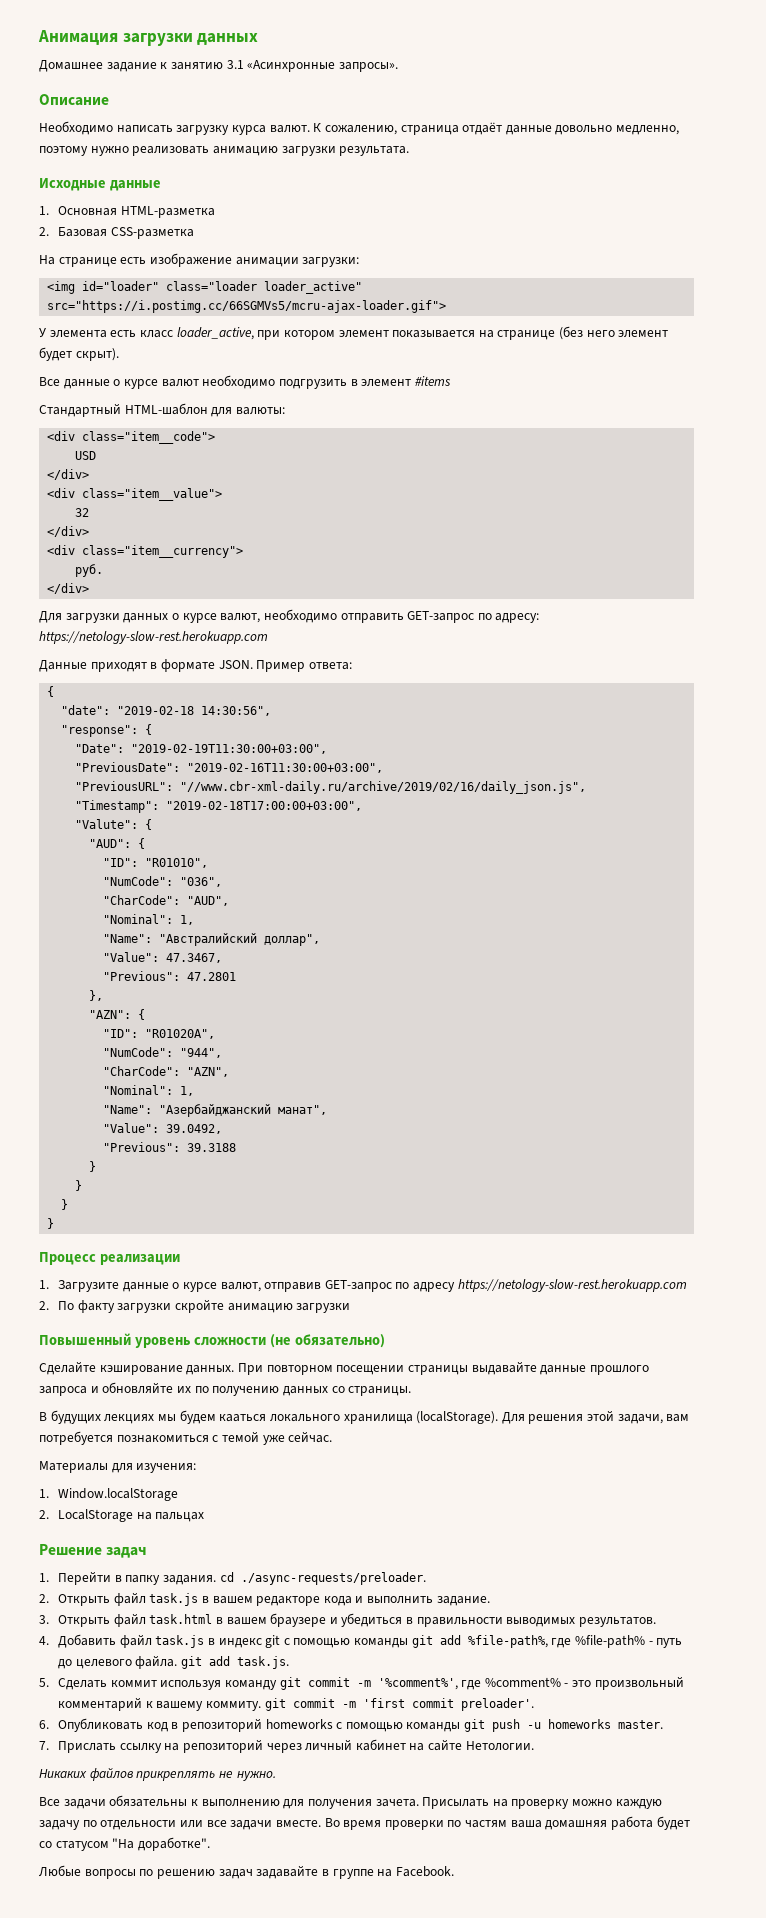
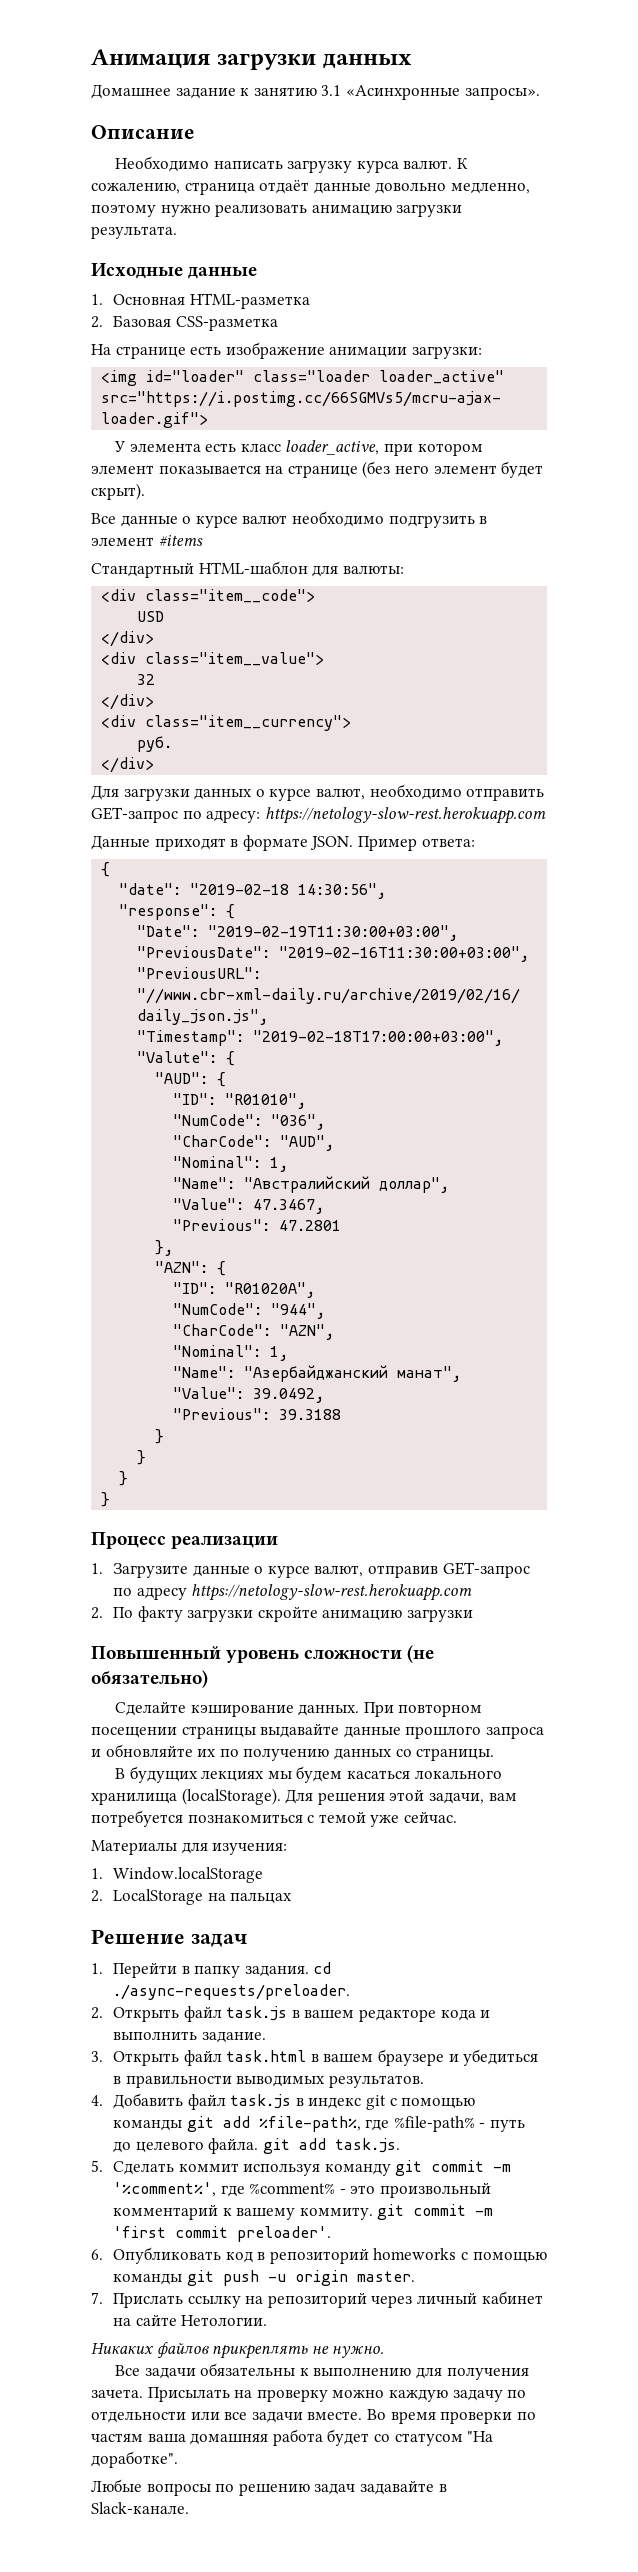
- В будущих лекциях мы будем кааться локального хранилища (localStorage).
+ В будущих лекциях мы будем касаться локального хранилища (localStorage).
- 6. Опубликовать код в репозиторий homeworks с помощью команды git push -u homeworks master.
+ 6. Опубликовать код в репозиторий homeworks с помощью команды git push -u origin master.
- Любые вопросы по решению задач задавайте в группе на Facebook.
+ Любые вопросы по решению задач задавайте в Slack-канале.

